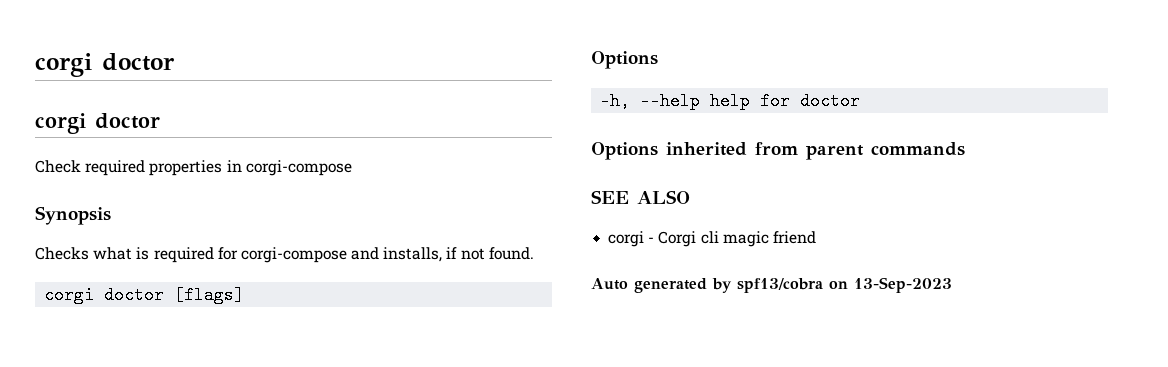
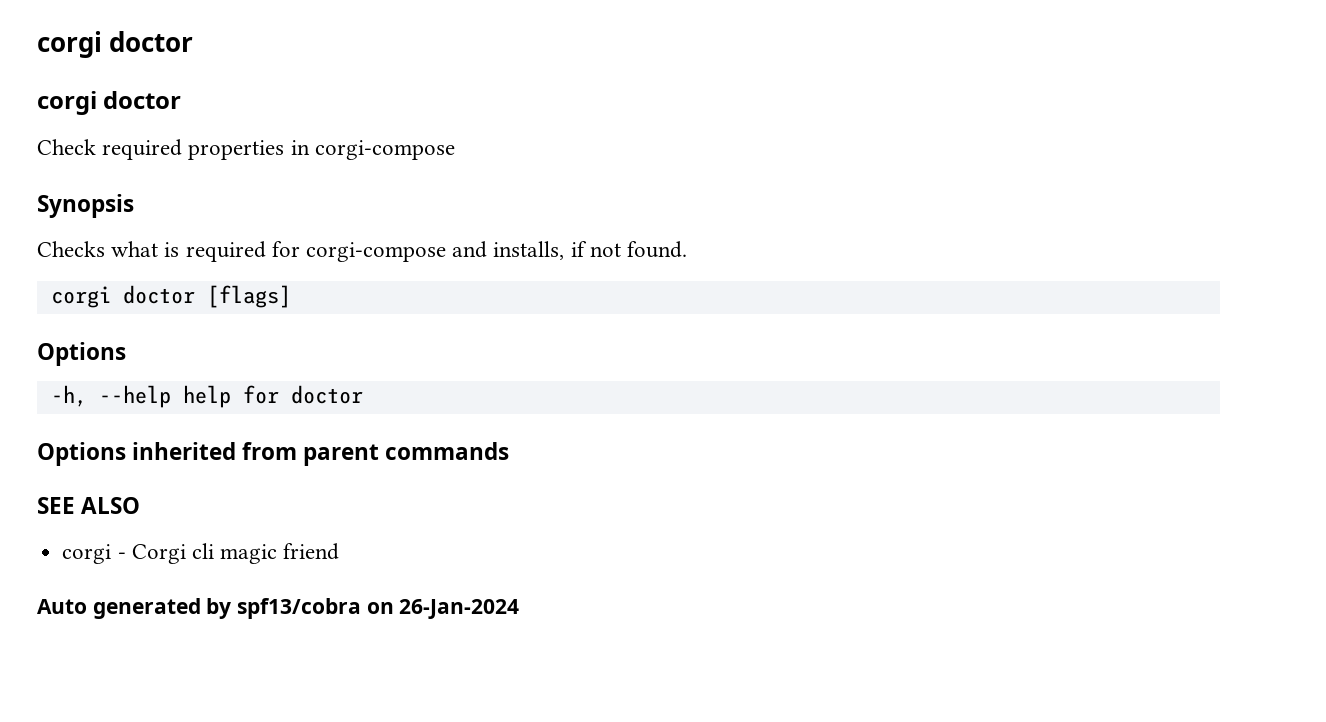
- Auto generated by spf13/cobra on 13-Sep-2023
+ Auto generated by spf13/cobra on 26-Jan-2024

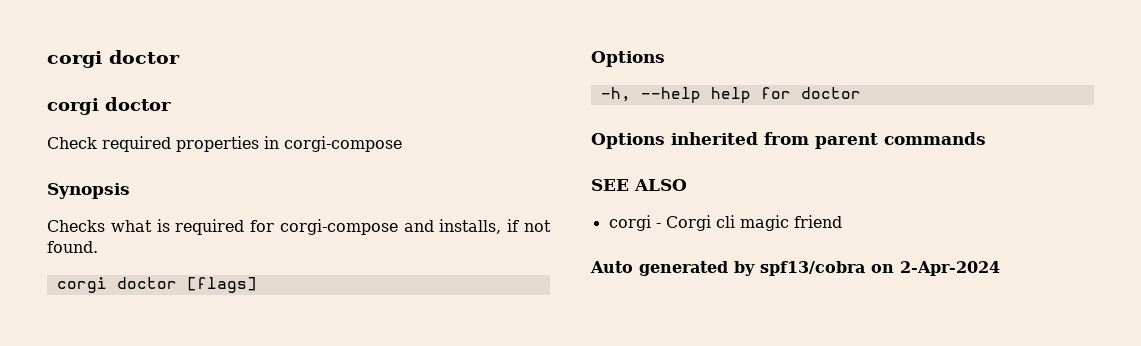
- Auto generated by spf13/cobra on 26-Jan-2024
+ Auto generated by spf13/cobra on 2-Apr-2024

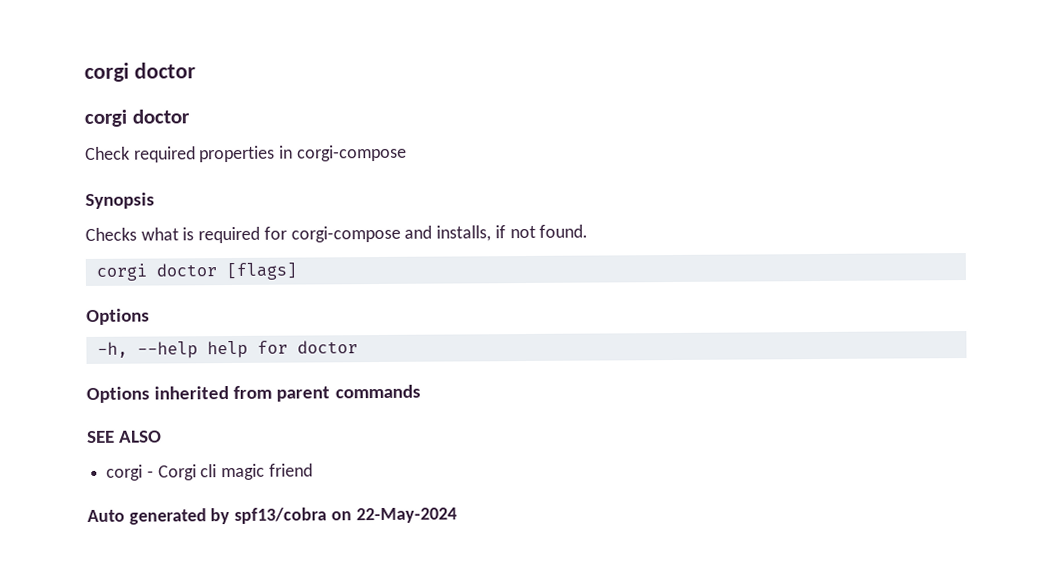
- Auto generated by spf13/cobra on 2-Apr-2024
+ Auto generated by spf13/cobra on 22-May-2024

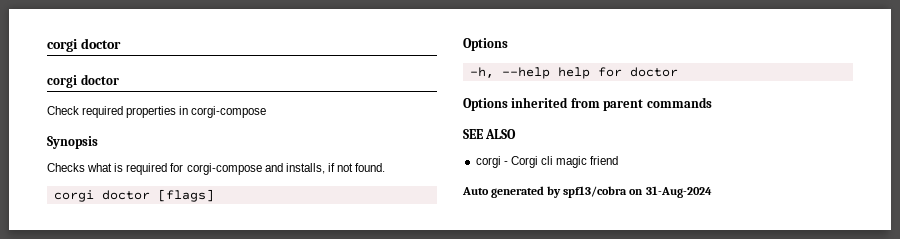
- Auto generated by spf13/cobra on 22-May-2024
+ Auto generated by spf13/cobra on 31-Aug-2024

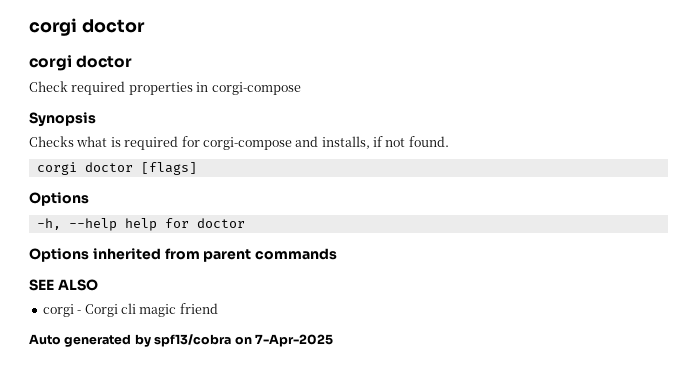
- Auto generated by spf13/cobra on 31-Aug-2024
+ Auto generated by spf13/cobra on 7-Apr-2025

